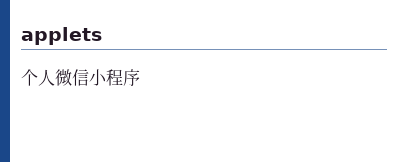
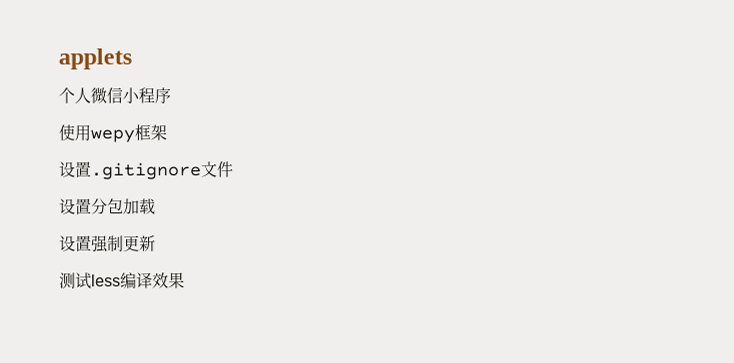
+ 使用wepy框架
+ 设置.gitignore文件
+ 设置分包加载
+ 设置强制更新
+ 测试less编译效果

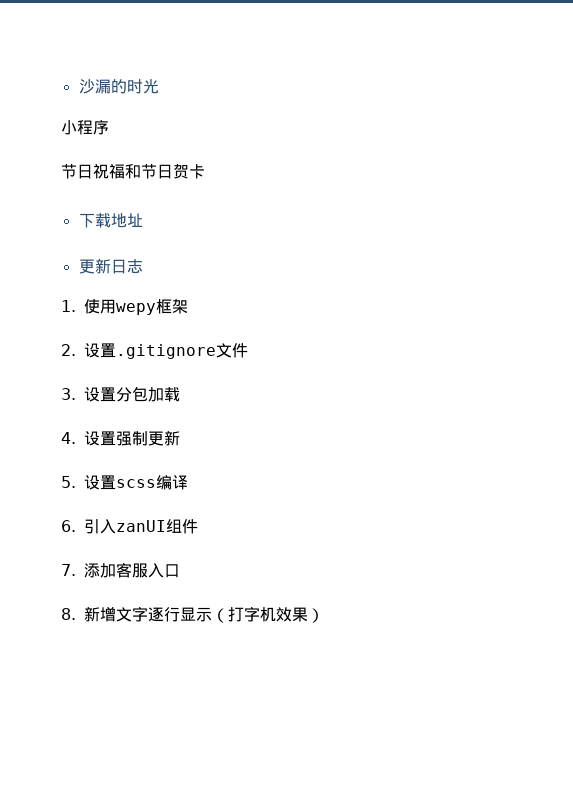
- applets
- 个人微信小程序
+ 沙漏的时光
+ 小程序
- 使用wepy框架
+ 节日祝福和节日贺卡
+ 下载地址
+ 更新日志
+ 1.使用wepy框架
- 设置.gitignore文件
+ 2.设置.gitignore文件
- 设置分包加载
+ 3.设置分包加载
- 设置强制更新
+ 4.设置强制更新
- 测试less编译效果
+ 5.设置scss编译
+ 6.引入zanUI组件
+ 7.添加客服入口
+ 8.新增文字逐行显示（打字机效果）

